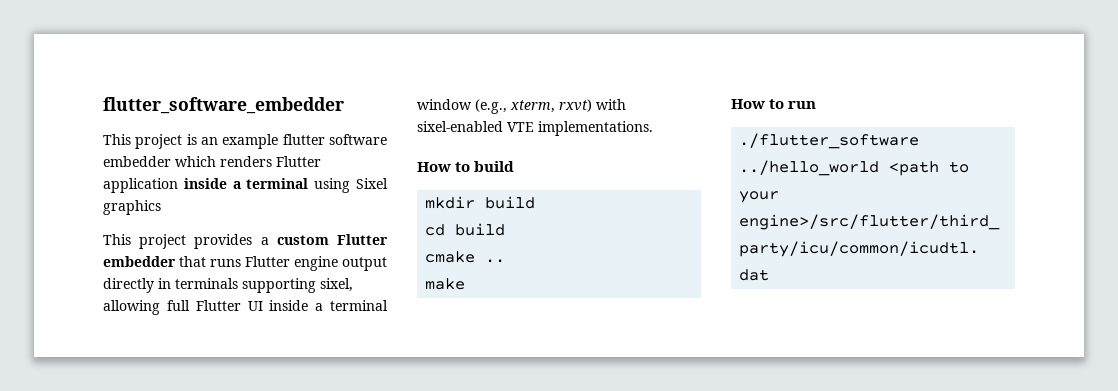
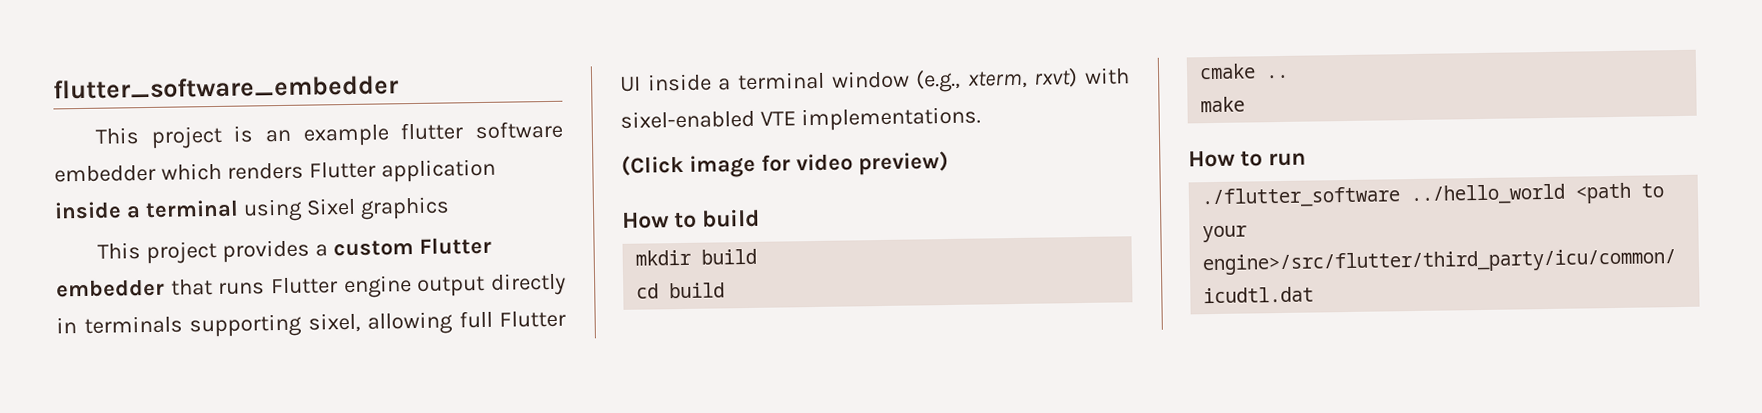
+ (Click image for video preview)

